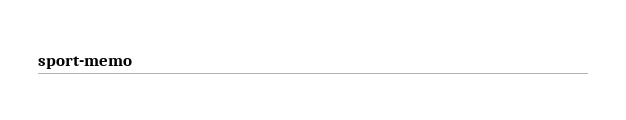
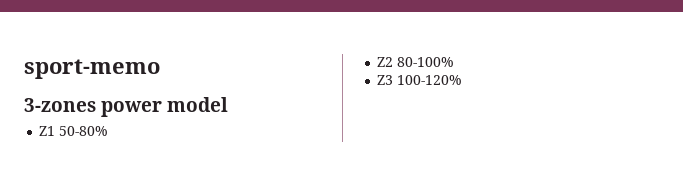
+ 3-zones power model
+ Z1 50-80%
+ Z2 80-100%
+ Z3 100-120%

